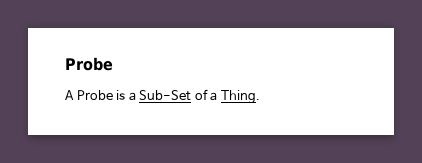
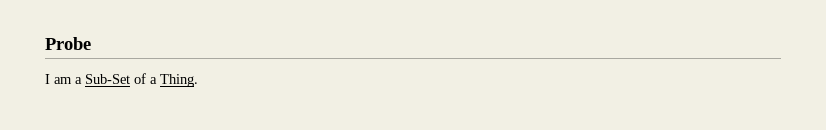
- A Probe is a Sub-Set of a Thing.
+ I am a Sub-Set of a Thing.

